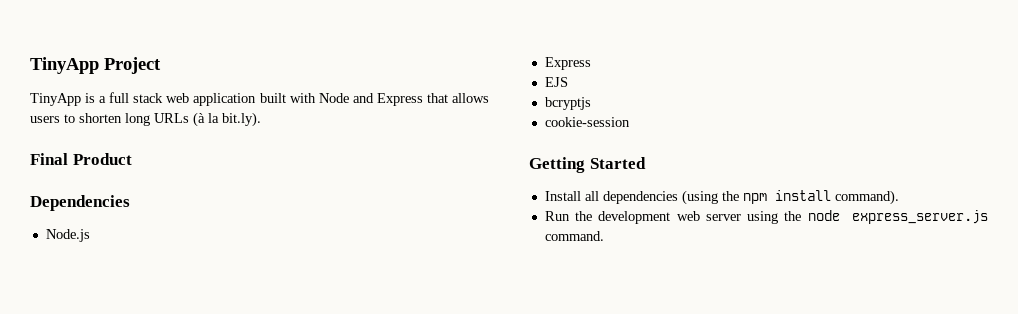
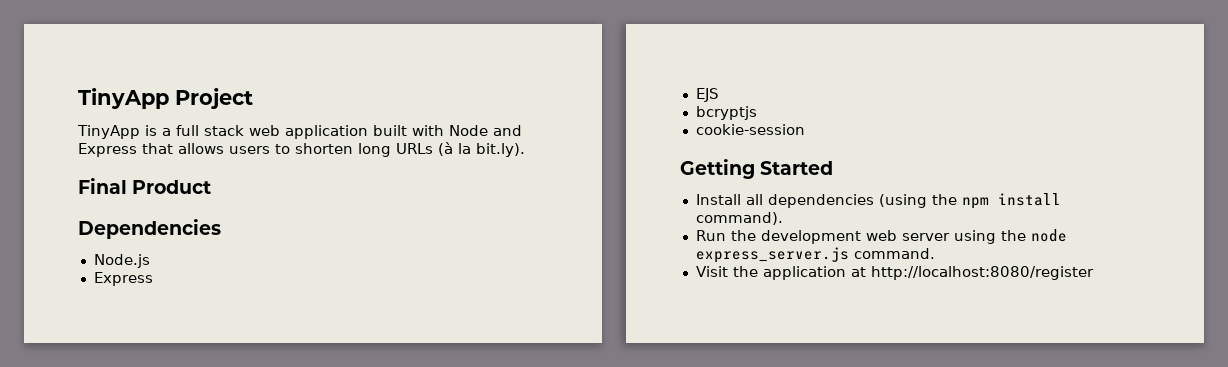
+ Visit the application at http://localhost:8080/register

